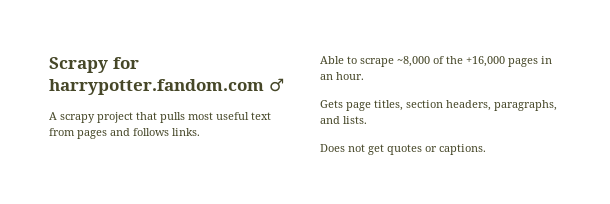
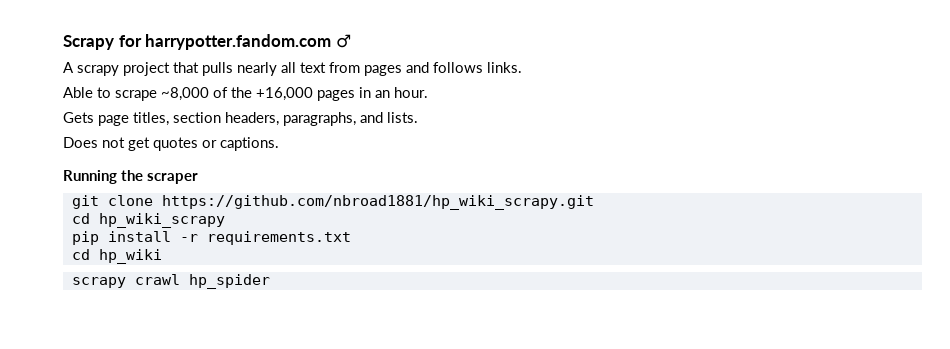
- A scrapy project that pulls most useful text from pages and follows links.
+ A scrapy project that pulls nearly all text from pages and follows links.
+ Running the scraper
+ git clone https://github.com/nbroad1881/hp_wiki_scrapy.git
+ cd hp_wiki_scrapy
+ pip install -r requirements.txt
+ cd hp_wiki
+ scrapy crawl hp_spider

